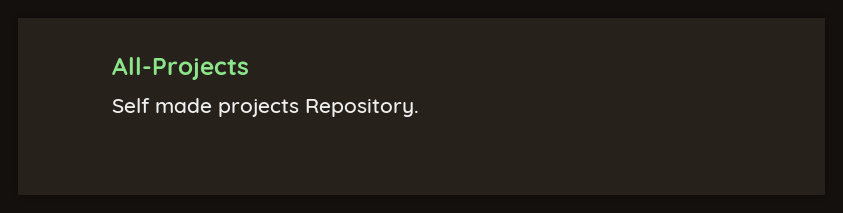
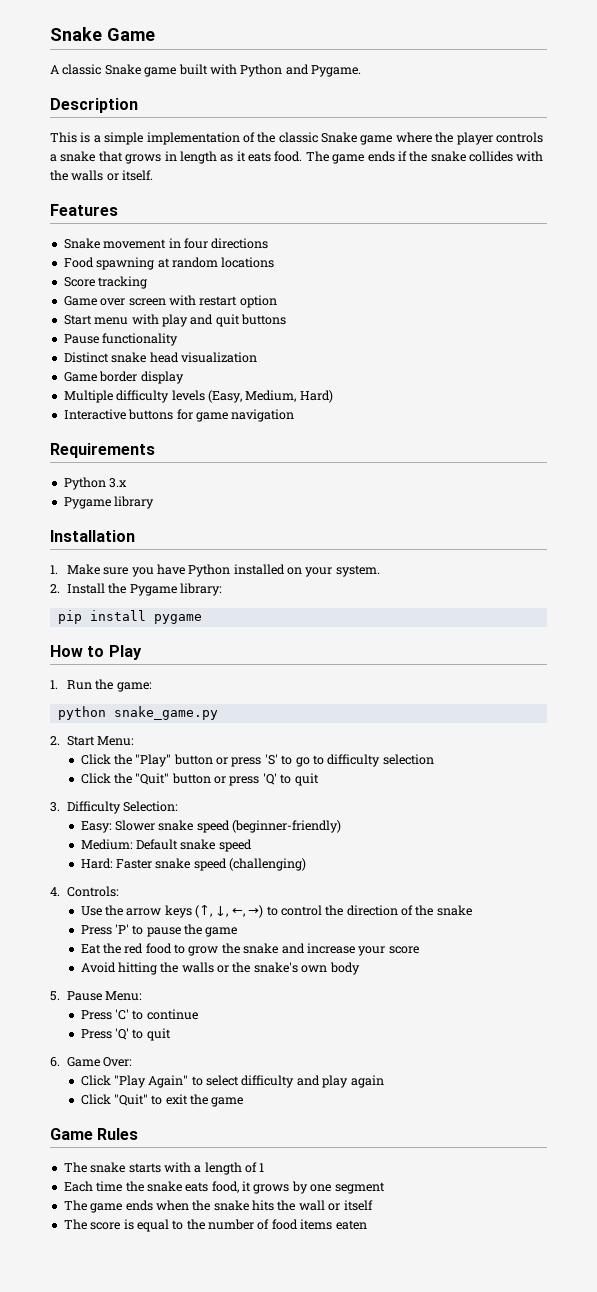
- All-Projects
- Self made projects Repository.
+ Snake Game
+ A classic Snake game built with Python and Pygame.
+ Description
+ This is a simple implementation of the classic Snake game where the player controls a snake that grows in length as it eats food. The game ends if the snake collides with the walls or itself.
+ Features
+ Snake movement in four directions
+ Food spawning at random locations
+ Score tracking
+ Game over screen with restart option
+ Start menu with play and quit buttons
+ Pause functionality
+ Distinct snake head visualization
+ Game border display
+ Multiple difficulty levels (Easy, Medium, Hard)
+ Interactive buttons for game navigation
+ Requirements
+ Python 3.x
+ Pygame library
+ Installation
+ 1. Make sure you have Python installed on your system.
+ 2. Install the Pygame library:
+ pip install pygame
+ How to Play
+ 1. Run the game:
+ python snake_game.py
+ 2. Start Menu:
+ Click the "Play" button or press 'S' to go to difficulty selection
+ Click the "Quit" button or press 'Q' to quit
+ 3. Difficulty Selection:
+ Easy: Slower snake speed (beginner-friendly)
+ Medium: Default snake speed
+ Hard: Faster snake speed (challenging)
+ 4. Controls:
+ Use the arrow keys (↑, ↓, ←, →) to control the direction of the snake
+ Press 'P' to pause the game
+ Eat the red food to grow the snake and increase your score
+ Avoid hitting the walls or the snake's own body
+ 5. Pause Menu:
+ Press 'C' to continue
+ Press 'Q' to quit
+ 6. Game Over:
+ Click "Play Again" to select difficulty and play again
+ Click "Quit" to exit the game
+ Game Rules
+ The snake starts with a length of 1
+ Each time the snake eats food, it grows by one segment
+ The game ends when the snake hits the wall or itself
+ The score is equal to the number of food items eaten

